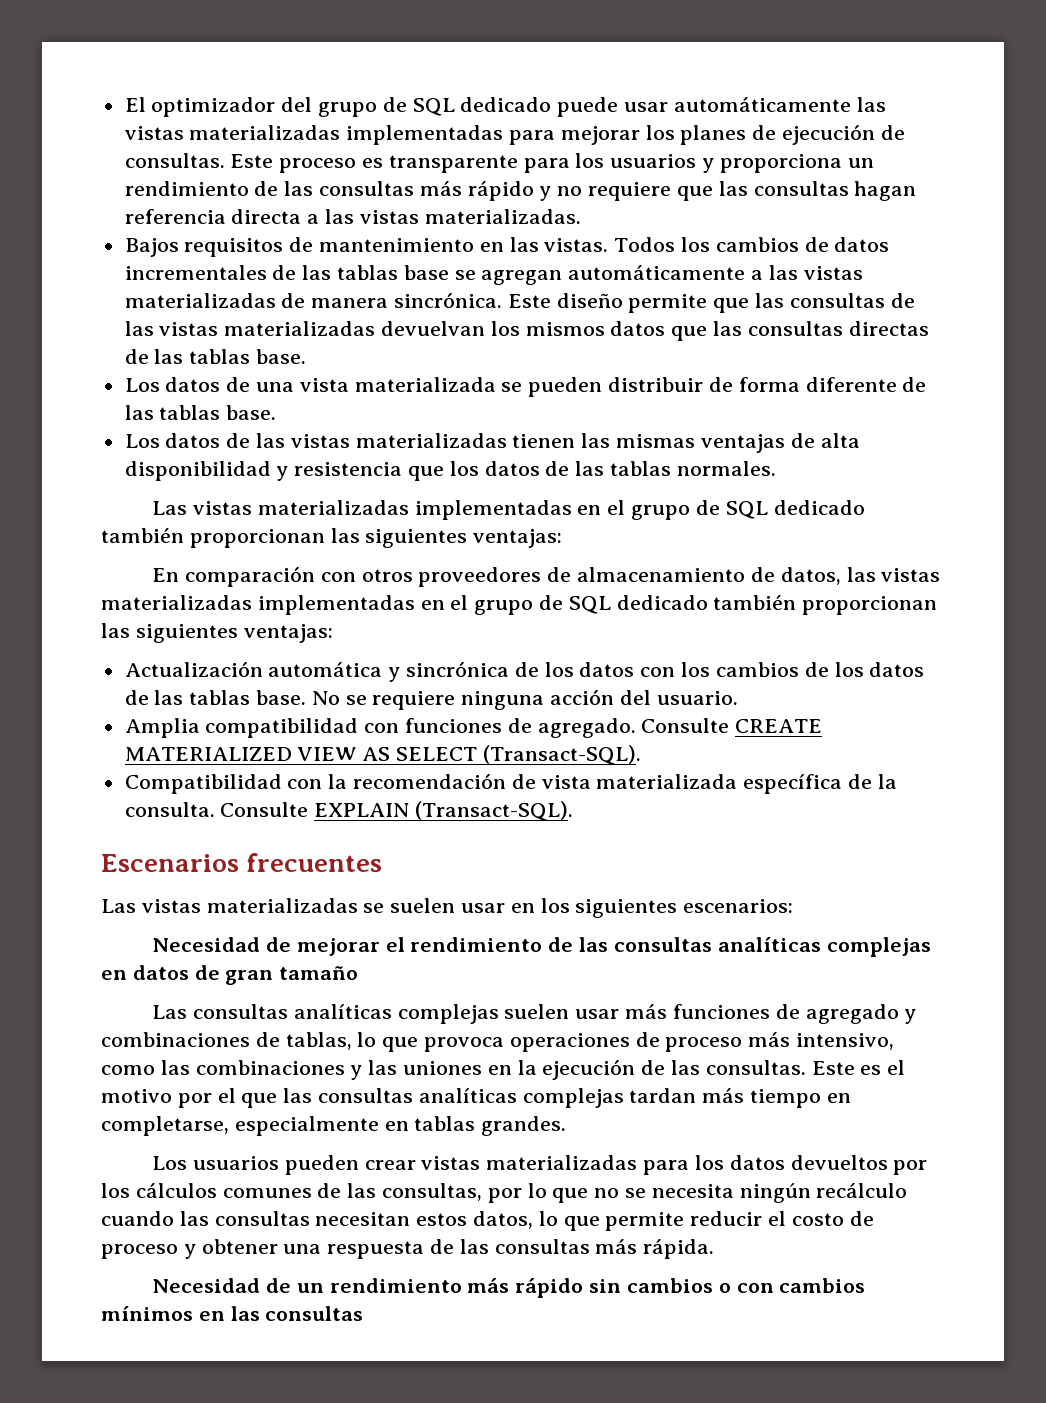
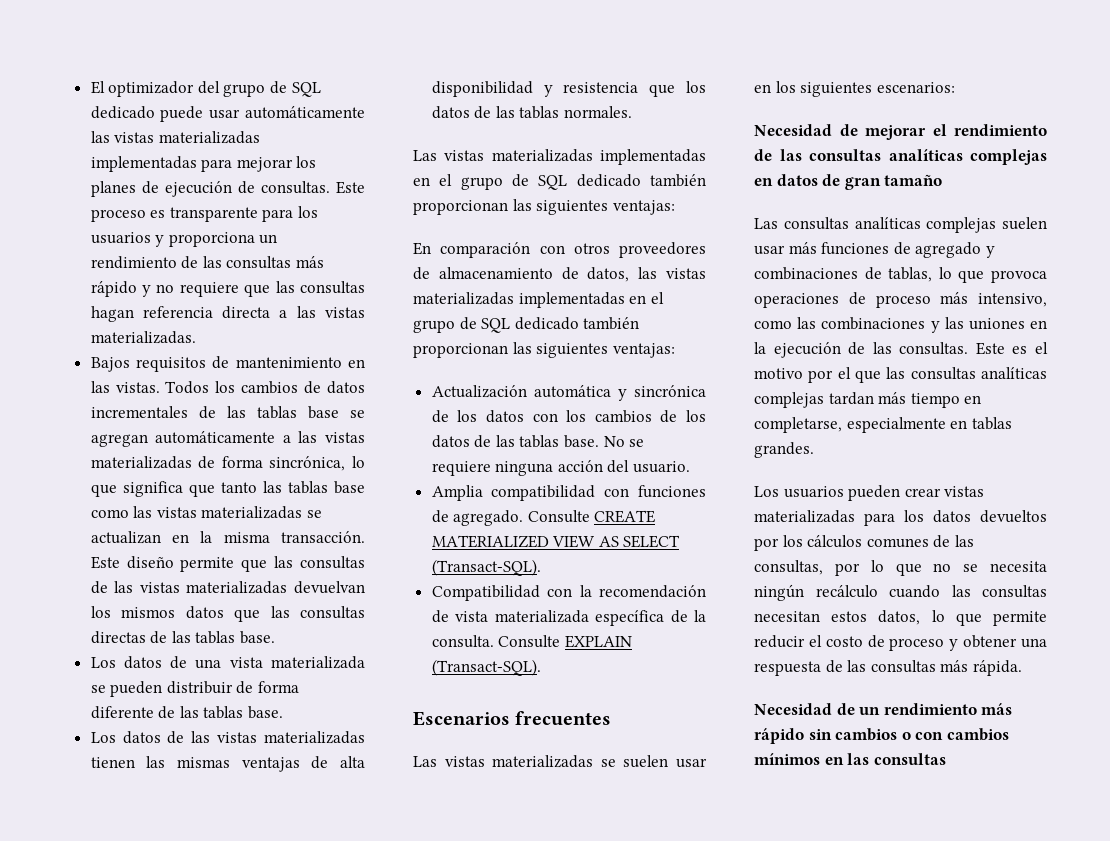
- Todos los cambios de datos incrementales de las tablas base se agregan automáticamente a las vistas materializadas de manera sincrónica.
+ Todos los cambios de datos incrementales de las tablas base se agregan automáticamente a las vistas materializadas de forma sincrónica, lo que significa que tanto las tablas base como las vistas materializadas se actualizan en la misma transacción.

